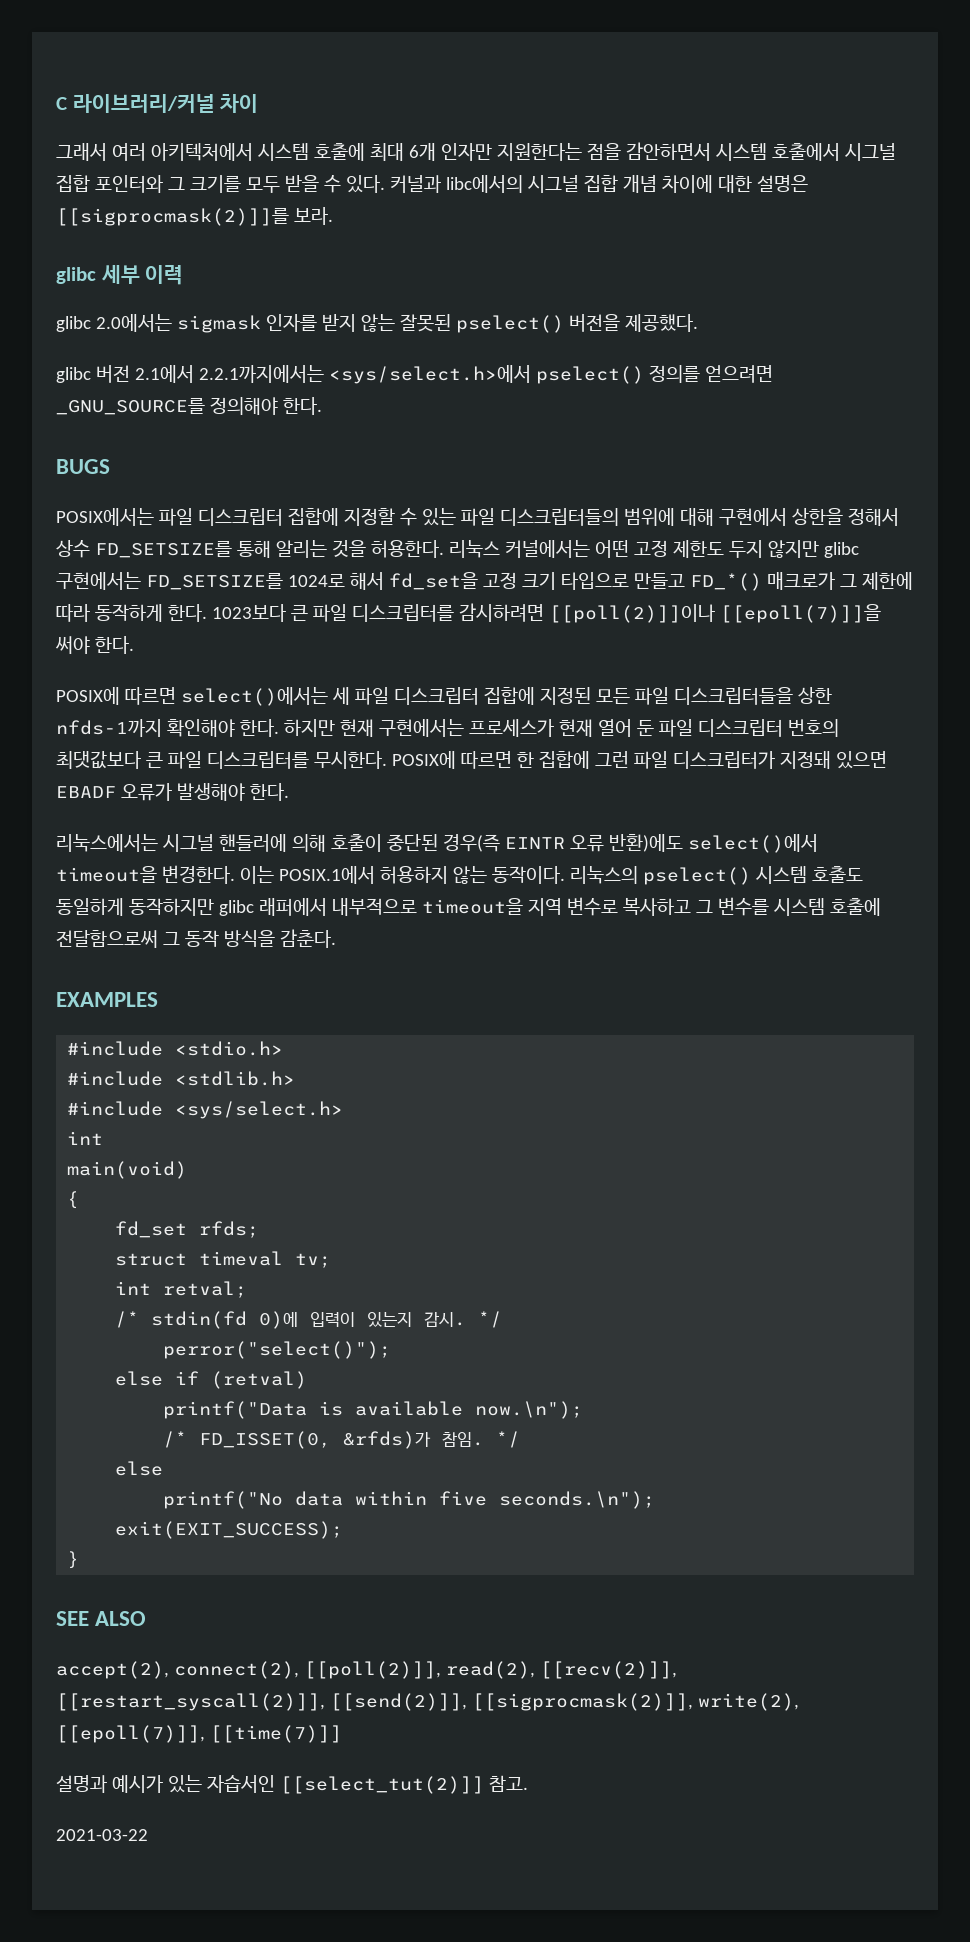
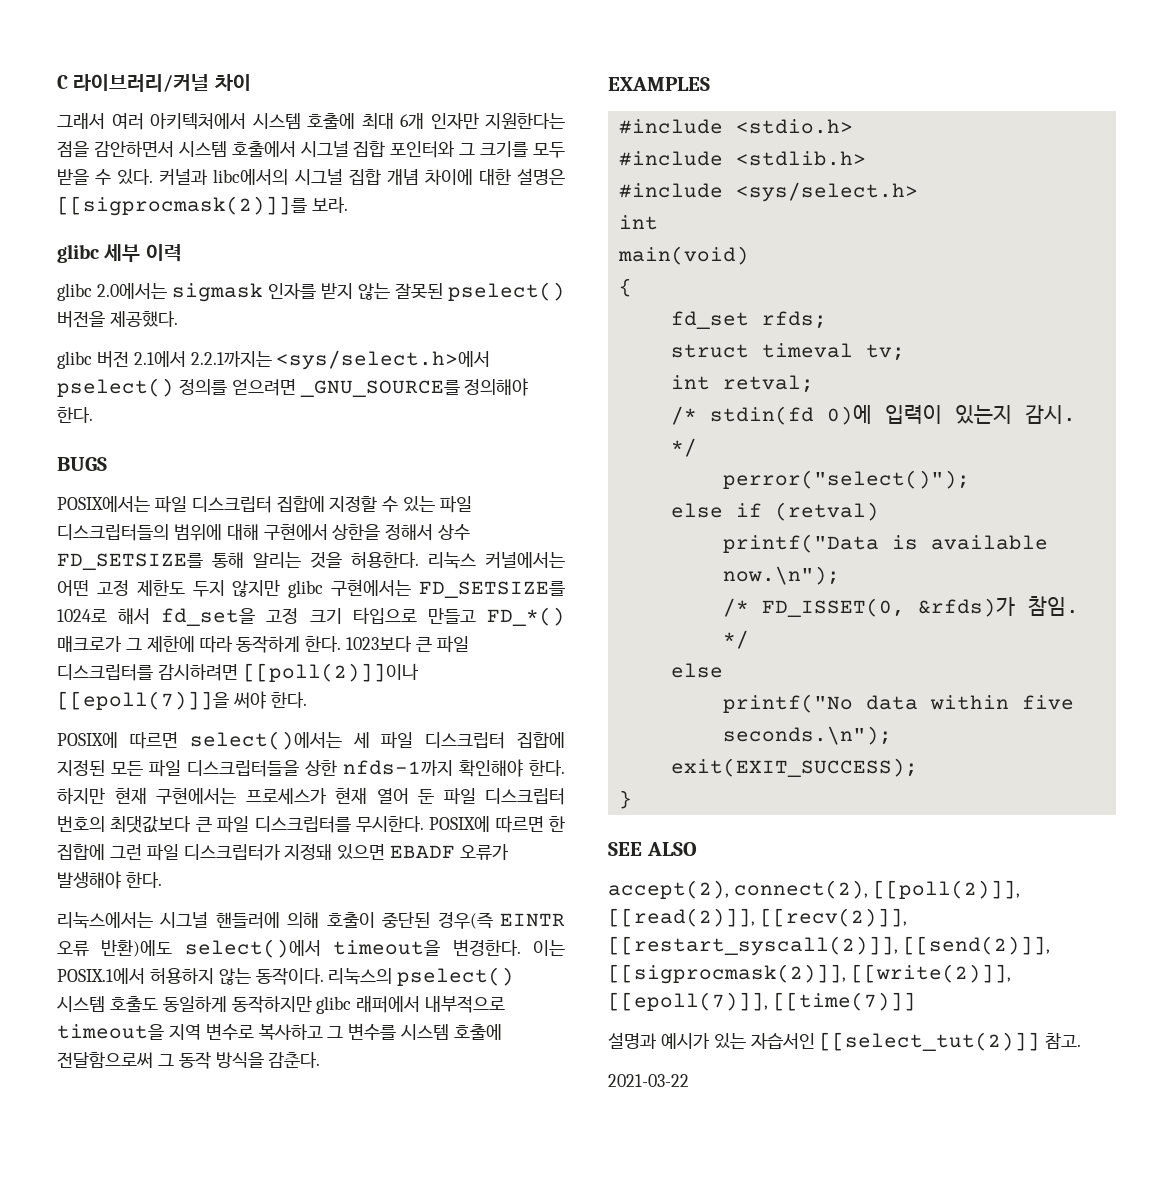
- glibc 버전 2.1에서 2.2.1까지에서는 <sys/select.h>에서 pselect() 정의를 얻으려면 _GNU_SOURCE를 정의해야 한다.
+ glibc 버전 2.1에서 2.2.1까지는 <sys/select.h>에서 pselect() 정의를 얻으려면 _GNU_SOURCE를 정의해야 한다.
- accept(2), connect(2), [[poll(2)]], read(2), [[recv(2)]], [[restart_syscall(2)]], [[send(2)]], [[sigprocmask(2)]], write(2), [[epoll(7)]], [[time(7)]]
+ accept(2), connect(2), [[poll(2)]], [[read(2)]], [[recv(2)]], [[restart_syscall(2)]], [[send(2)]], [[sigprocmask(2)]], [[write(2)]], [[epoll(7)]], [[time(7)]]

